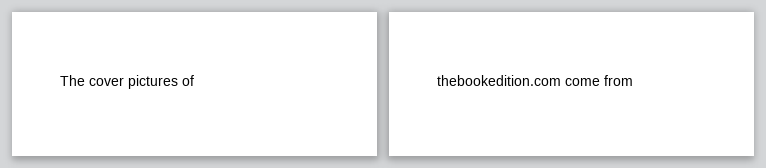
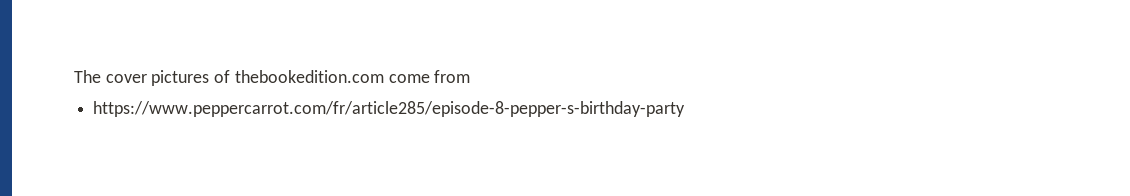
+ https://www.peppercarrot.com/fr/article285/episode-8-pepper-s-birthday-party

